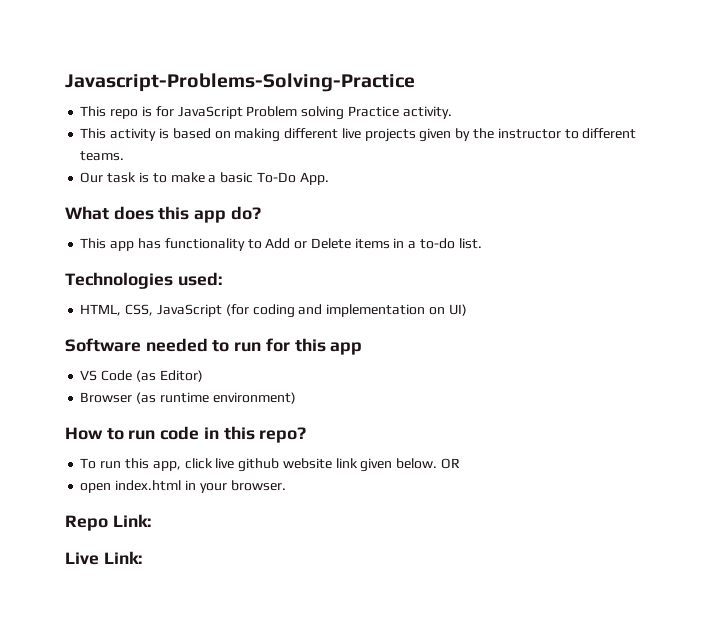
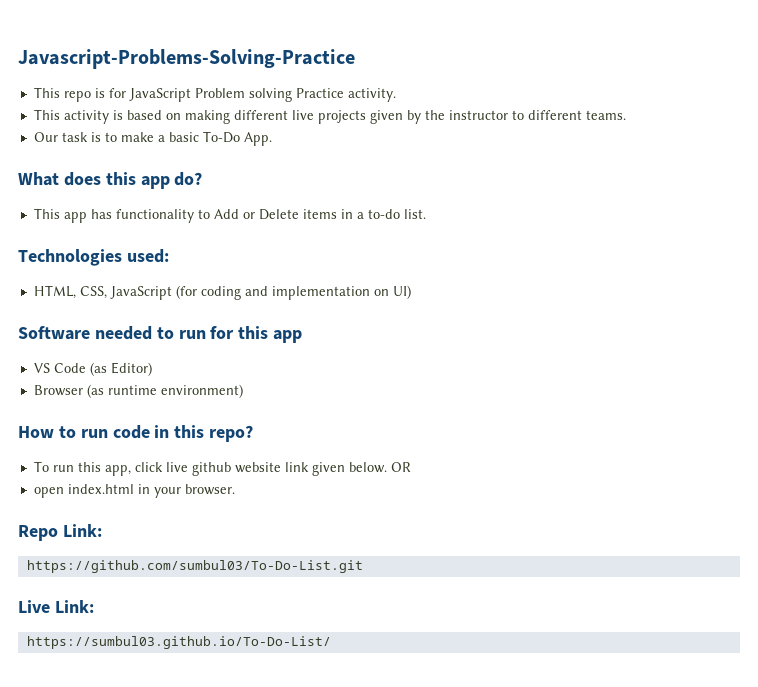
+ https://github.com/sumbul03/To-Do-List.git
+ https://sumbul03.github.io/To-Do-List/

